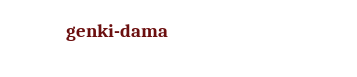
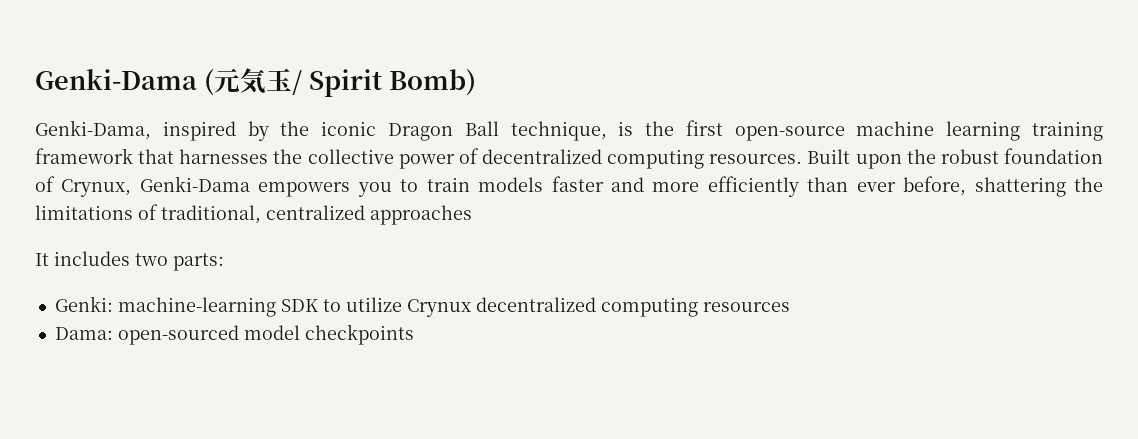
- genki-dama
+ Genki-Dama (元気玉/ Spirit Bomb)
+ Genki-Dama, inspired by the iconic Dragon Ball technique, is the first open-source machine learning training framework that harnesses the collective power of decentralized computing resources. Built upon the robust foundation of Crynux, Genki-Dama empowers you to train models faster and more efficiently than ever before, shattering the limitations of traditional, centralized approaches
+ It includes two parts:
+ Genki: machine-learning SDK to utilize Crynux decentralized computing resources
+ Dama: open-sourced model checkpoints

